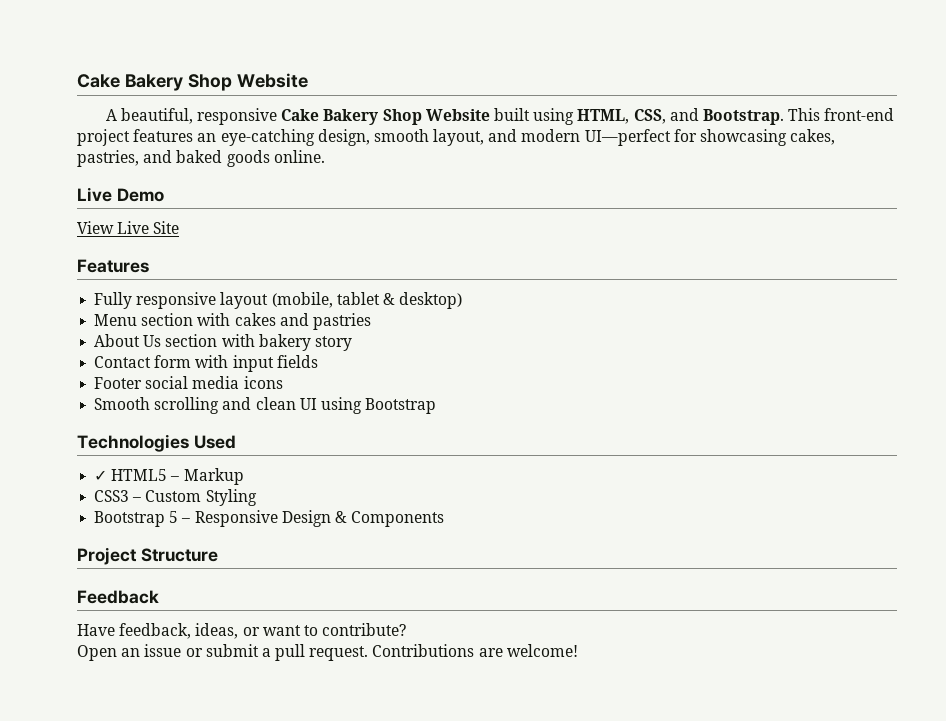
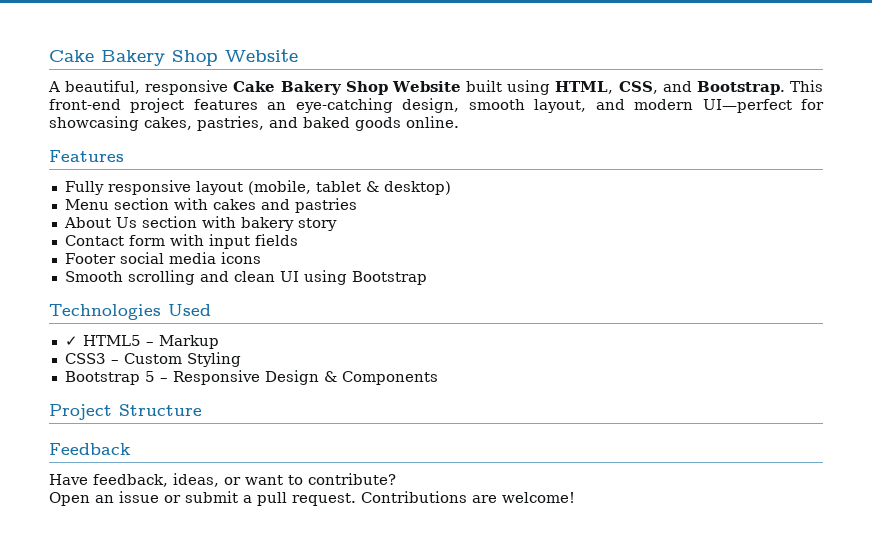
- Live Demo
- View Live Site

